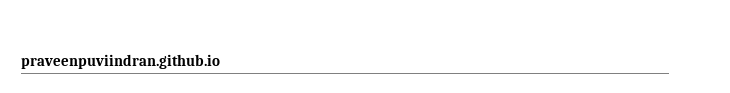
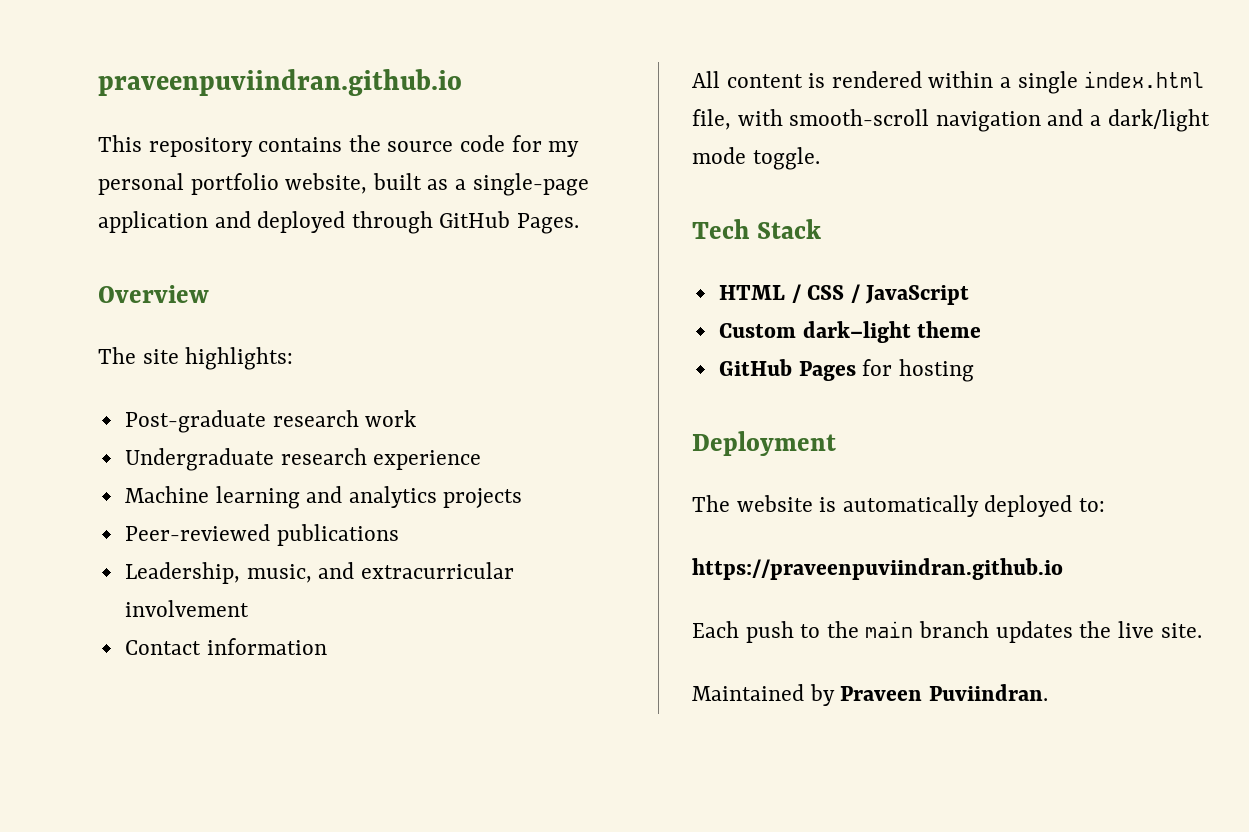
+ This repository contains the source code for my personal portfolio website, built as a single-page application and deployed through GitHub Pages.
+ Overview
+ The site highlights:
+ Post-graduate research work
+ Undergraduate research experience
+ Machine learning and analytics projects
+ Peer-reviewed publications
+ Leadership, music, and extracurricular involvement
+ Contact information
+ All content is rendered within a single index.html file, with smooth-scroll navigation and a dark/light mode toggle.
+ Tech Stack
+ HTML / CSS / JavaScript
+ Custom dark–light theme
+ GitHub Pages for hosting
+ Deployment
+ The website is automatically deployed to:
+ https://praveenpuviindran.github.io
+ Each push to the main branch updates the live site.
+ Maintained by Praveen Puviindran.

